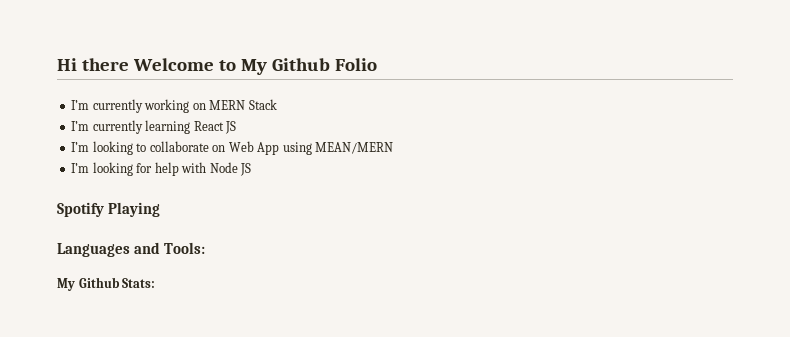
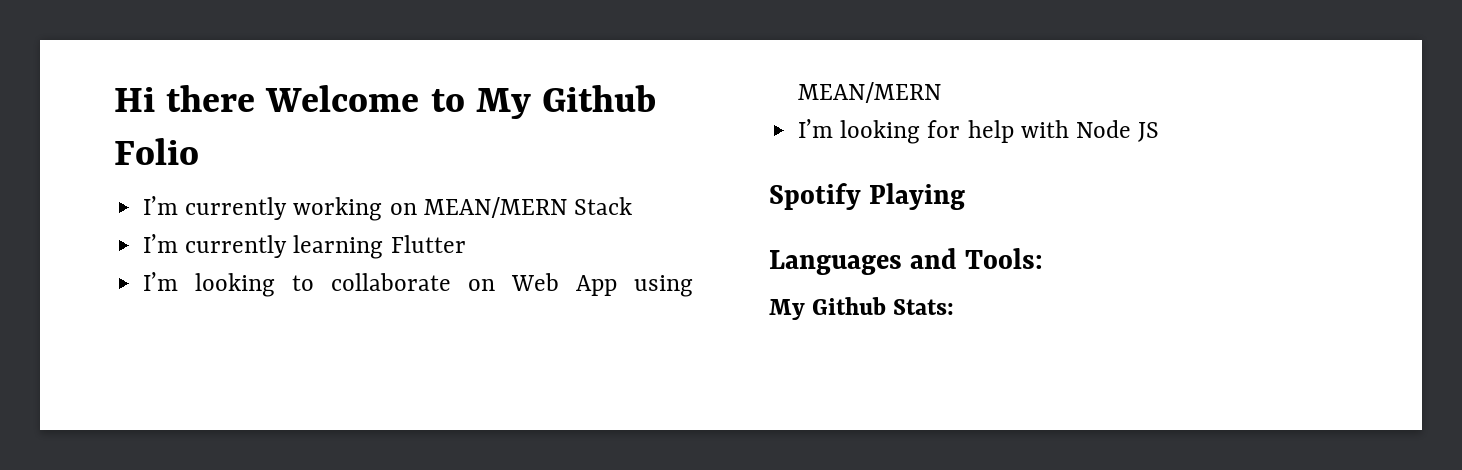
- I’m currently working on MERN Stack
+ I’m currently working on MEAN/MERN Stack
- I’m currently learning React JS
+ I’m currently learning Flutter

